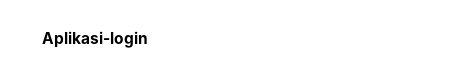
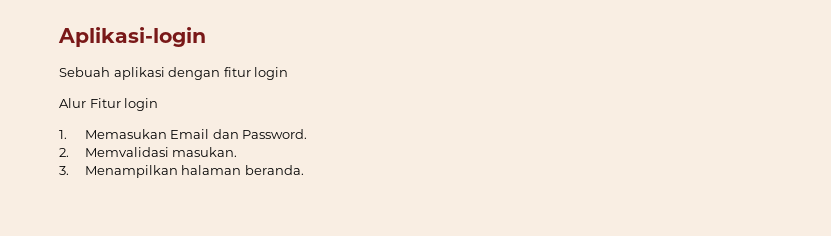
+ Sebuah aplikasi dengan fitur login
+ Alur Fitur login
+ 1. Memasukan Email dan Password.
+ 2. Memvalidasi masukan.
+ 3. Menampilkan halaman beranda.

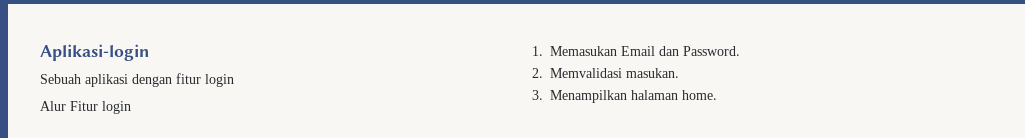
- 3. Menampilkan halaman beranda.
+ 3. Menampilkan halaman home.

